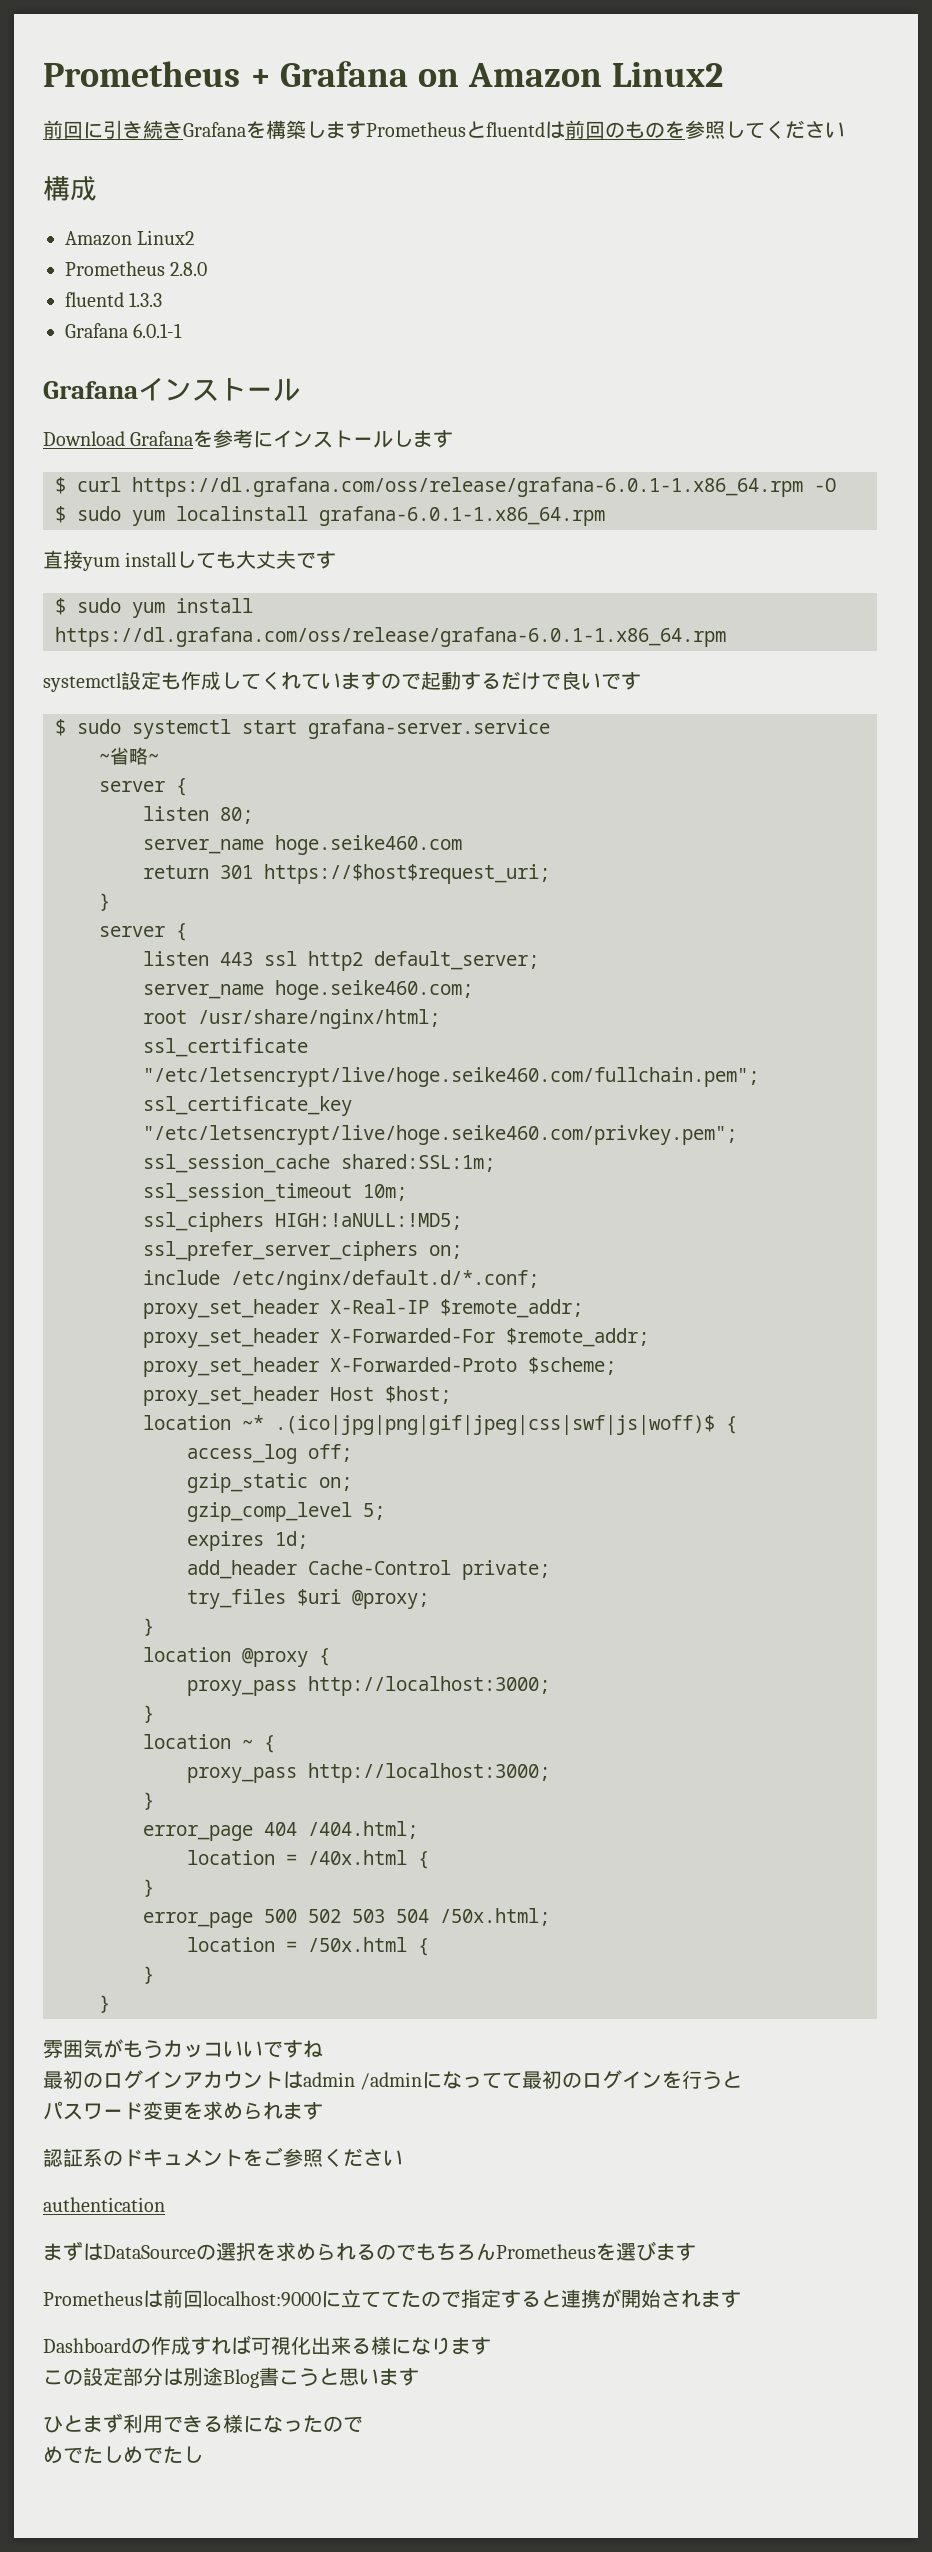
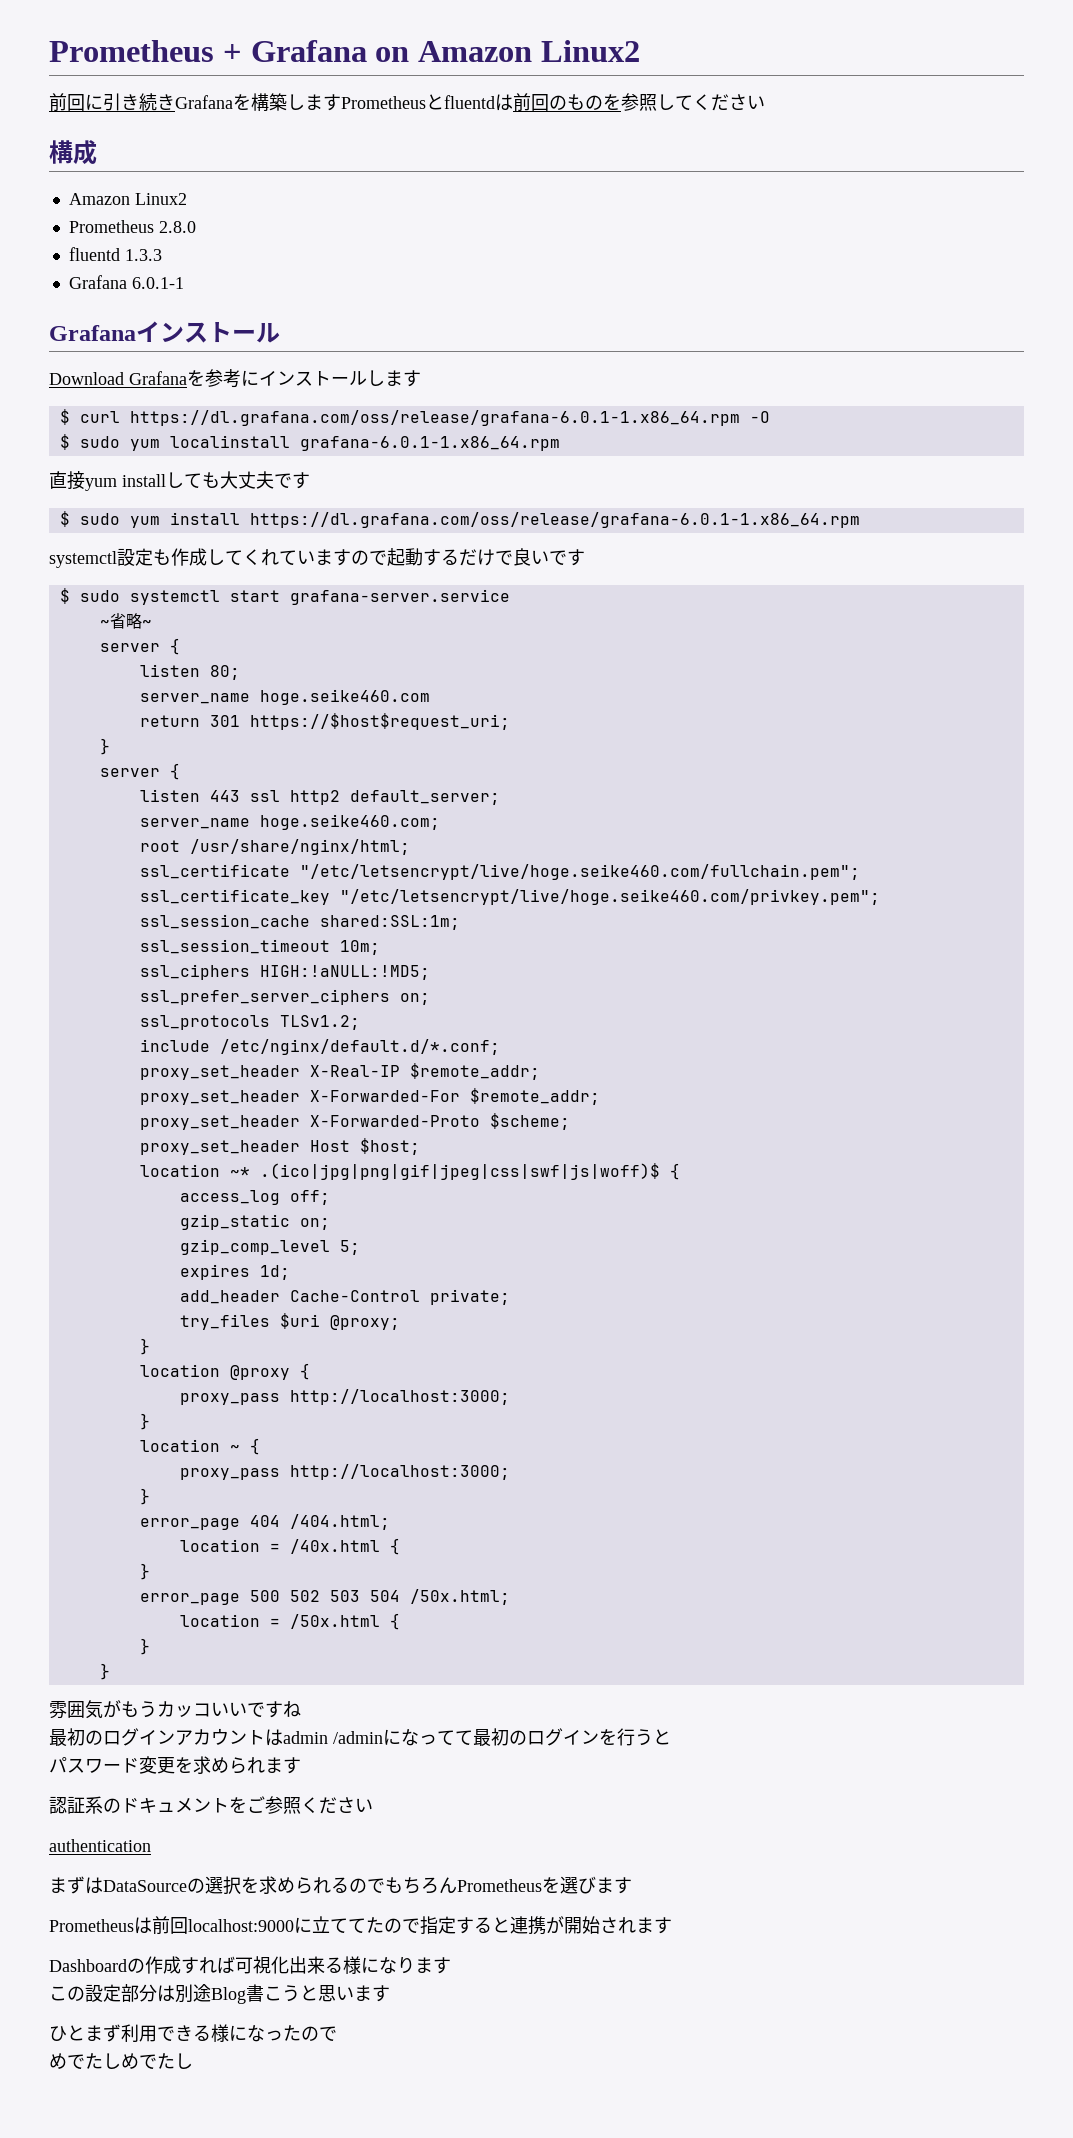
+ ssl_protocols TLSv1.2;

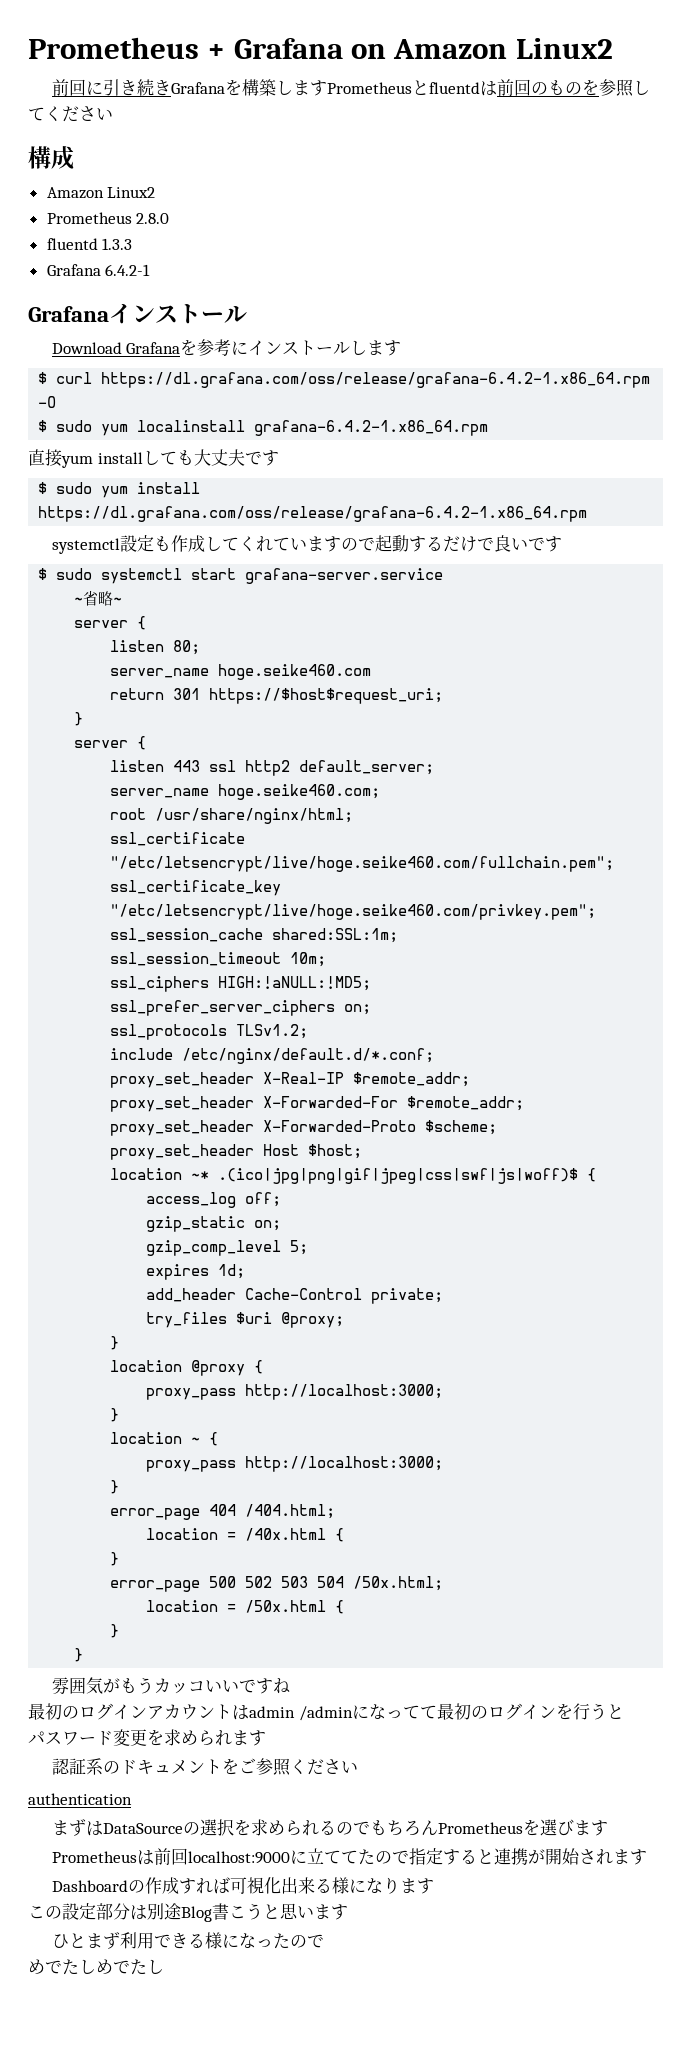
- Grafana 6.0.1-1
+ Grafana 6.4.2-1
- $ curl https://dl.grafana.com/oss/release/grafana-6.0.1-1.x86_64.rpm -O
+ $ curl https://dl.grafana.com/oss/release/grafana-6.4.2-1.x86_64.rpm -O
- $ sudo yum localinstall grafana-6.0.1-1.x86_64.rpm
+ $ sudo yum localinstall grafana-6.4.2-1.x86_64.rpm
- $ sudo yum install https://dl.grafana.com/oss/release/grafana-6.0.1-1.x86_64.rpm
+ $ sudo yum install https://dl.grafana.com/oss/release/grafana-6.4.2-1.x86_64.rpm

